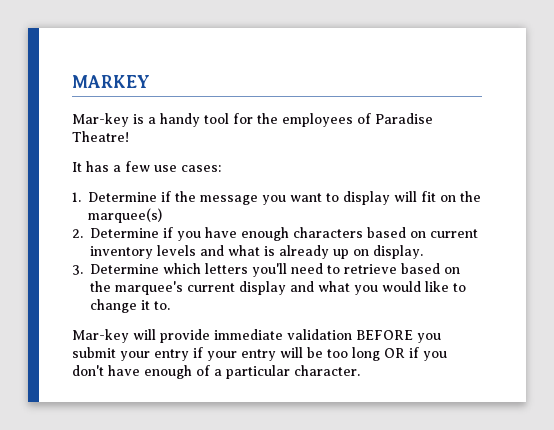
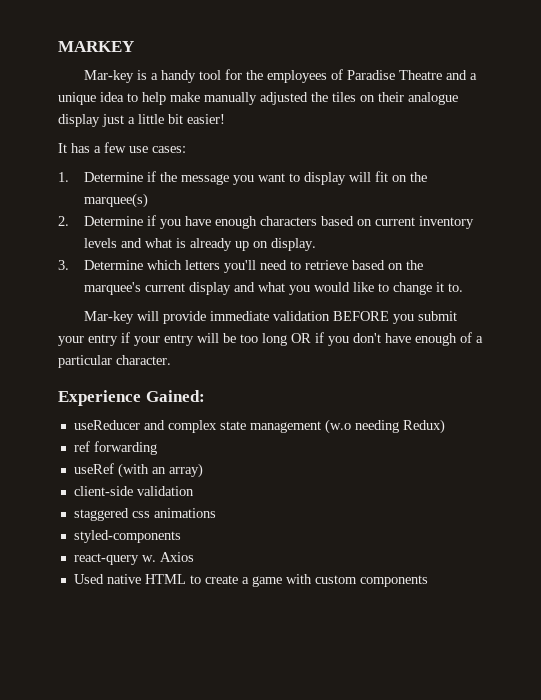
- Mar-key is a handy tool for the employees of Paradise Theatre!
+ Mar-key is a handy tool for the employees of Paradise Theatre and a unique idea to help make manually adjusted the tiles on their analogue display just a little bit easier!
+ Experience Gained:
+ useReducer and complex state management (w.o needing Redux)
+ ref forwarding
+ useRef (with an array)
+ client-side validation
+ staggered css animations
+ styled-components
+ react-query w. Axios
+ Used native HTML to create a game with custom components

